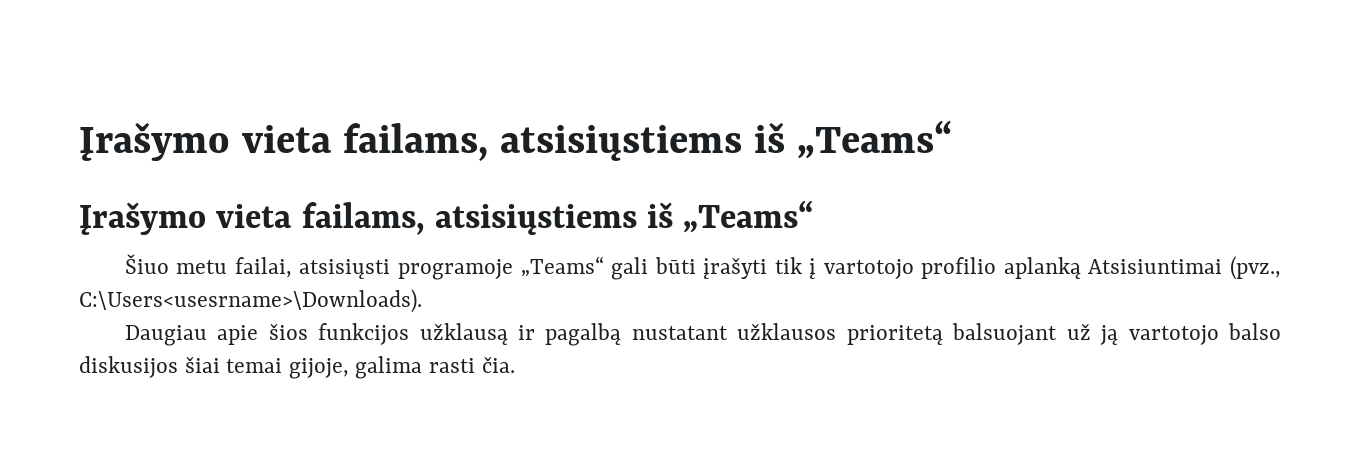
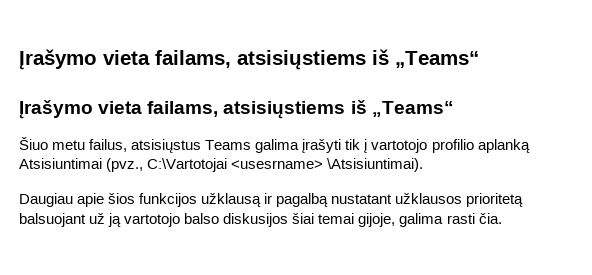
- Šiuo metu failai, atsisiųsti programoje „Teams“ gali būti įrašyti tik į vartotojo profilio aplanką Atsisiuntimai (pvz., C:\Users<usesrname>\Downloads).
+ Šiuo metu failus, atsisiųstus Teams galima įrašyti tik į vartotojo profilio aplanką Atsisiuntimai (pvz., C:\Vartotojai <usesrname> \Atsisiuntimai).

